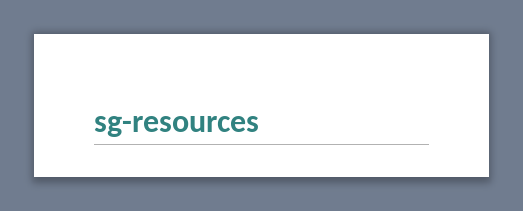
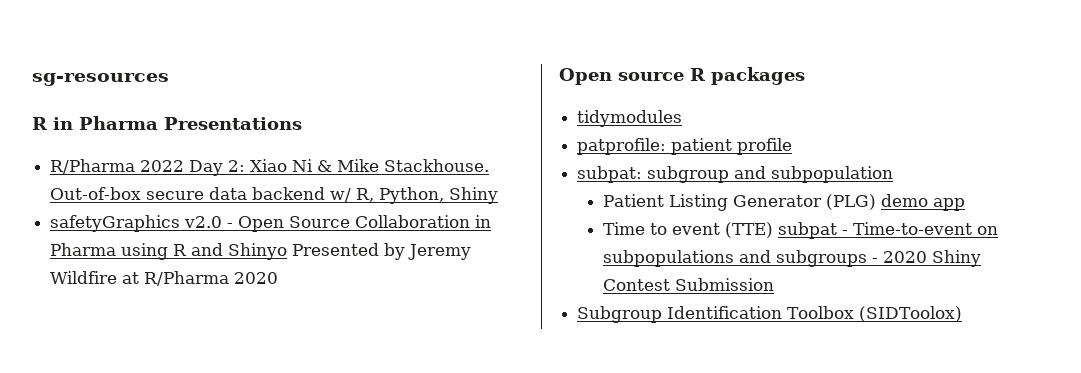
+ R in Pharma Presentations
+ R/Pharma 2022 Day 2: Xiao Ni & Mike Stackhouse. Out-of-box secure data backend w/ R, Python, Shiny
+ safetyGraphics v2.0 - Open Source Collaboration in Pharma using R and Shinyo Presented by Jeremy Wildfire at R/Pharma 2020
+ Open source R packages
+ tidymodules
+ patprofile: patient profile
+ subpat: subgroup and subpopulation
+ Patient Listing Generator (PLG) demo app
+ Time to event (TTE) subpat - Time-to-event on subpopulations and subgroups - 2020 Shiny Contest Submission
+ Subgroup Identification Toolbox (SIDToolox)

